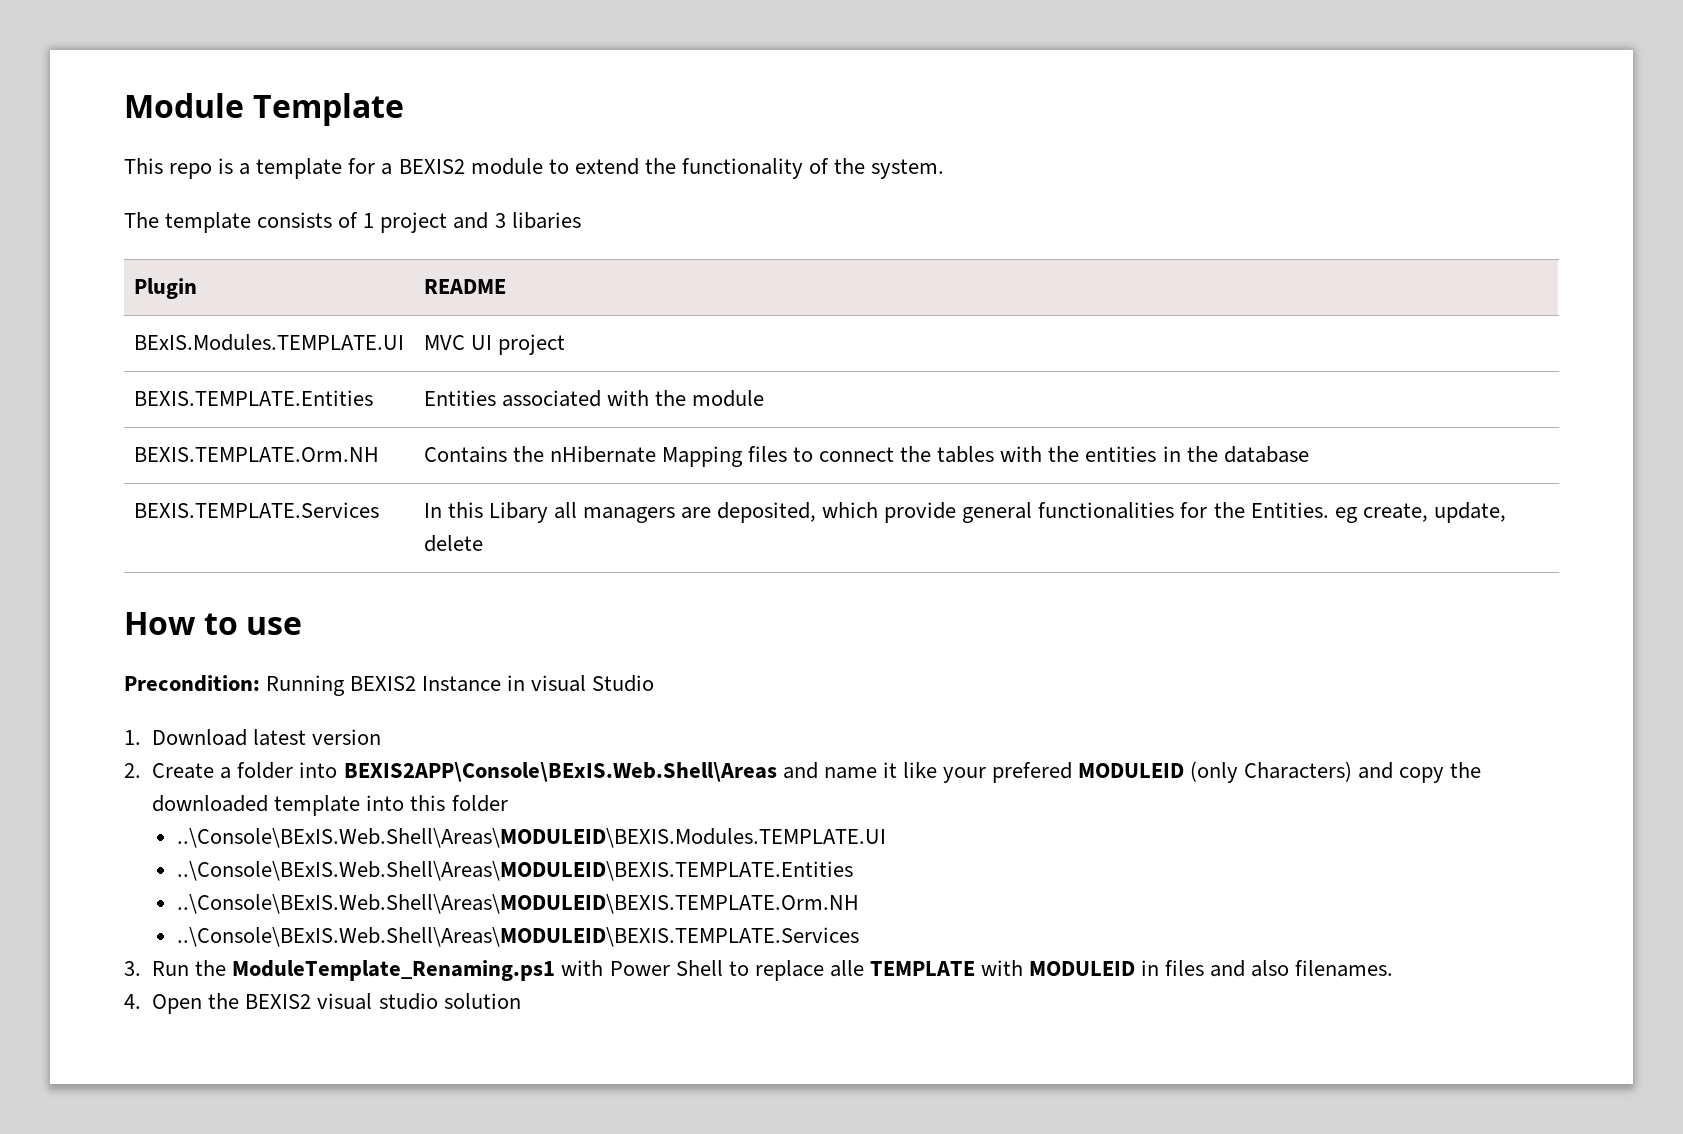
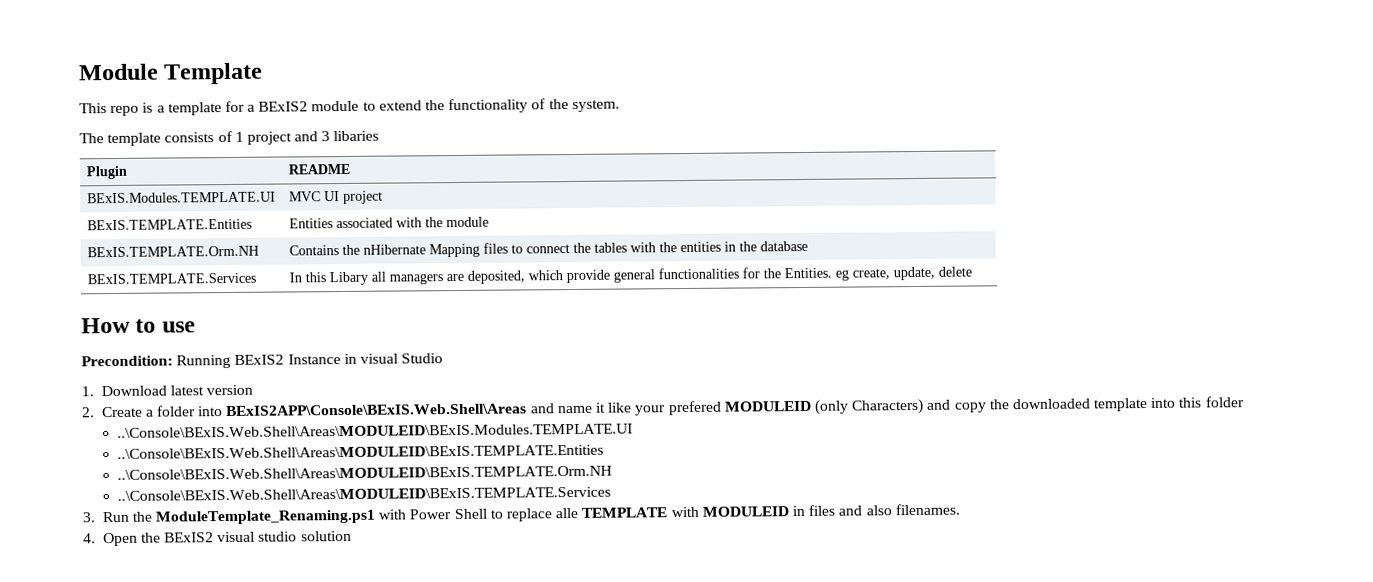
- This repo is a template for a BEXIS2 module to extend the functionality of the system.
+ This repo is a template for a BExIS2 module to extend the functionality of the system.
- BEXIS.TEMPLATE.Entities | Entities associated with the module
+ BExIS.TEMPLATE.Entities | Entities associated with the module
- BEXIS.TEMPLATE.Orm.NH | Contains the nHibernate Mapping files to connect the tables with the entities in the database
+ BExIS.TEMPLATE.Orm.NH | Contains the nHibernate Mapping files to connect the tables with the entities in the database
- BEXIS.TEMPLATE.Services | In this Libary all managers are deposited, which provide general functionalities for the Entities. eg create, update, delete
+ BExIS.TEMPLATE.Services | In this Libary all managers are deposited, which provide general functionalities for the Entities. eg create, update, delete
- Precondition: Running BEXIS2 Instance in visual Studio
+ Precondition: Running BExIS2 Instance in visual Studio
- 2. Create a folder into BEXIS2APP\Console\BExIS.Web.Shell\Areas and name it like your prefered MODULEID (only Characters) and copy the downloaded template into this folder
+ 2. Create a folder into BExIS2APP\Console\BExIS.Web.Shell\Areas and name it like your prefered MODULEID (only Characters) and copy the downloaded template into this folder
- ..\Console\BExIS.Web.Shell\Areas\MODULEID\BEXIS.Modules.TEMPLATE.UI
- ..\Console\BExIS.Web.Shell\Areas\MODULEID\BEXIS.TEMPLATE.Entities
- ..\Console\BExIS.Web.Shell\Areas\MODULEID\BEXIS.TEMPLATE.Orm.NH
- ..\Console\BExIS.Web.Shell\Areas\MODULEID\BEXIS.TEMPLATE.Services
+ ..\Console\BExIS.Web.Shell\Areas\MODULEID\BExIS.Modules.TEMPLATE.UI
+ ..\Console\BExIS.Web.Shell\Areas\MODULEID\BExIS.TEMPLATE.Entities
+ ..\Console\BExIS.Web.Shell\Areas\MODULEID\BExIS.TEMPLATE.Orm.NH
+ ..\Console\BExIS.Web.Shell\Areas\MODULEID\BExIS.TEMPLATE.Services
- 4. Open the BEXIS2 visual studio solution
+ 4. Open the BExIS2 visual studio solution

